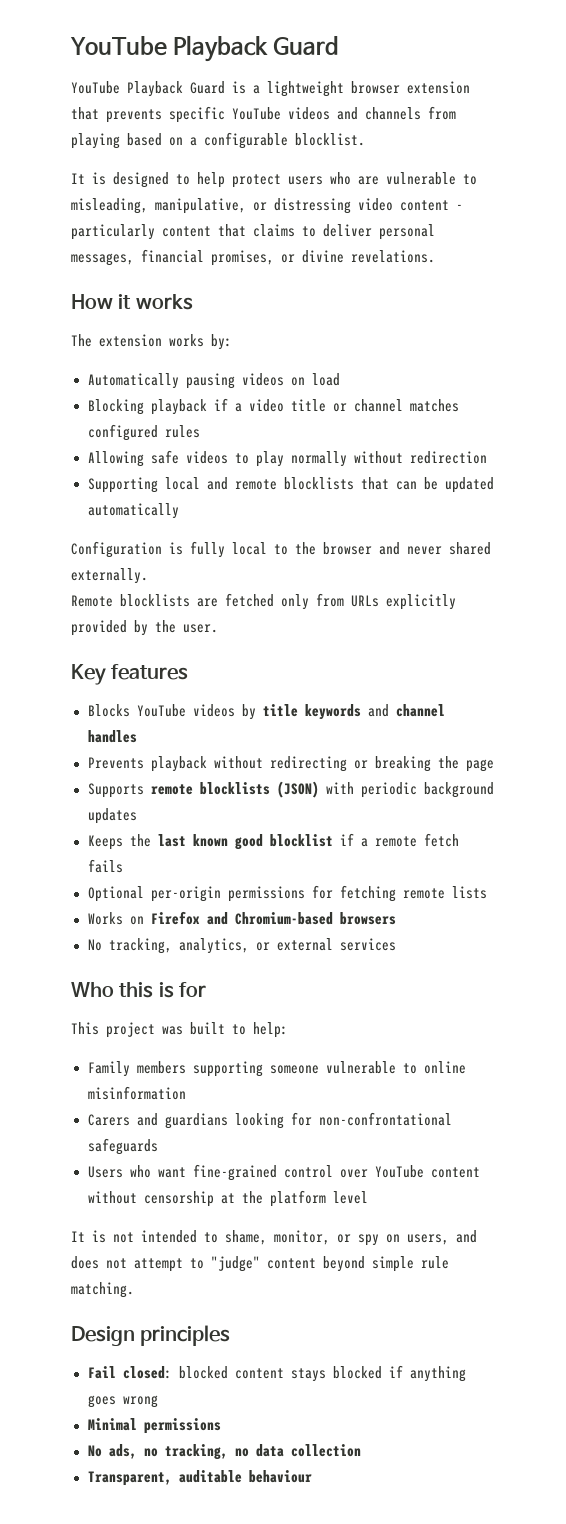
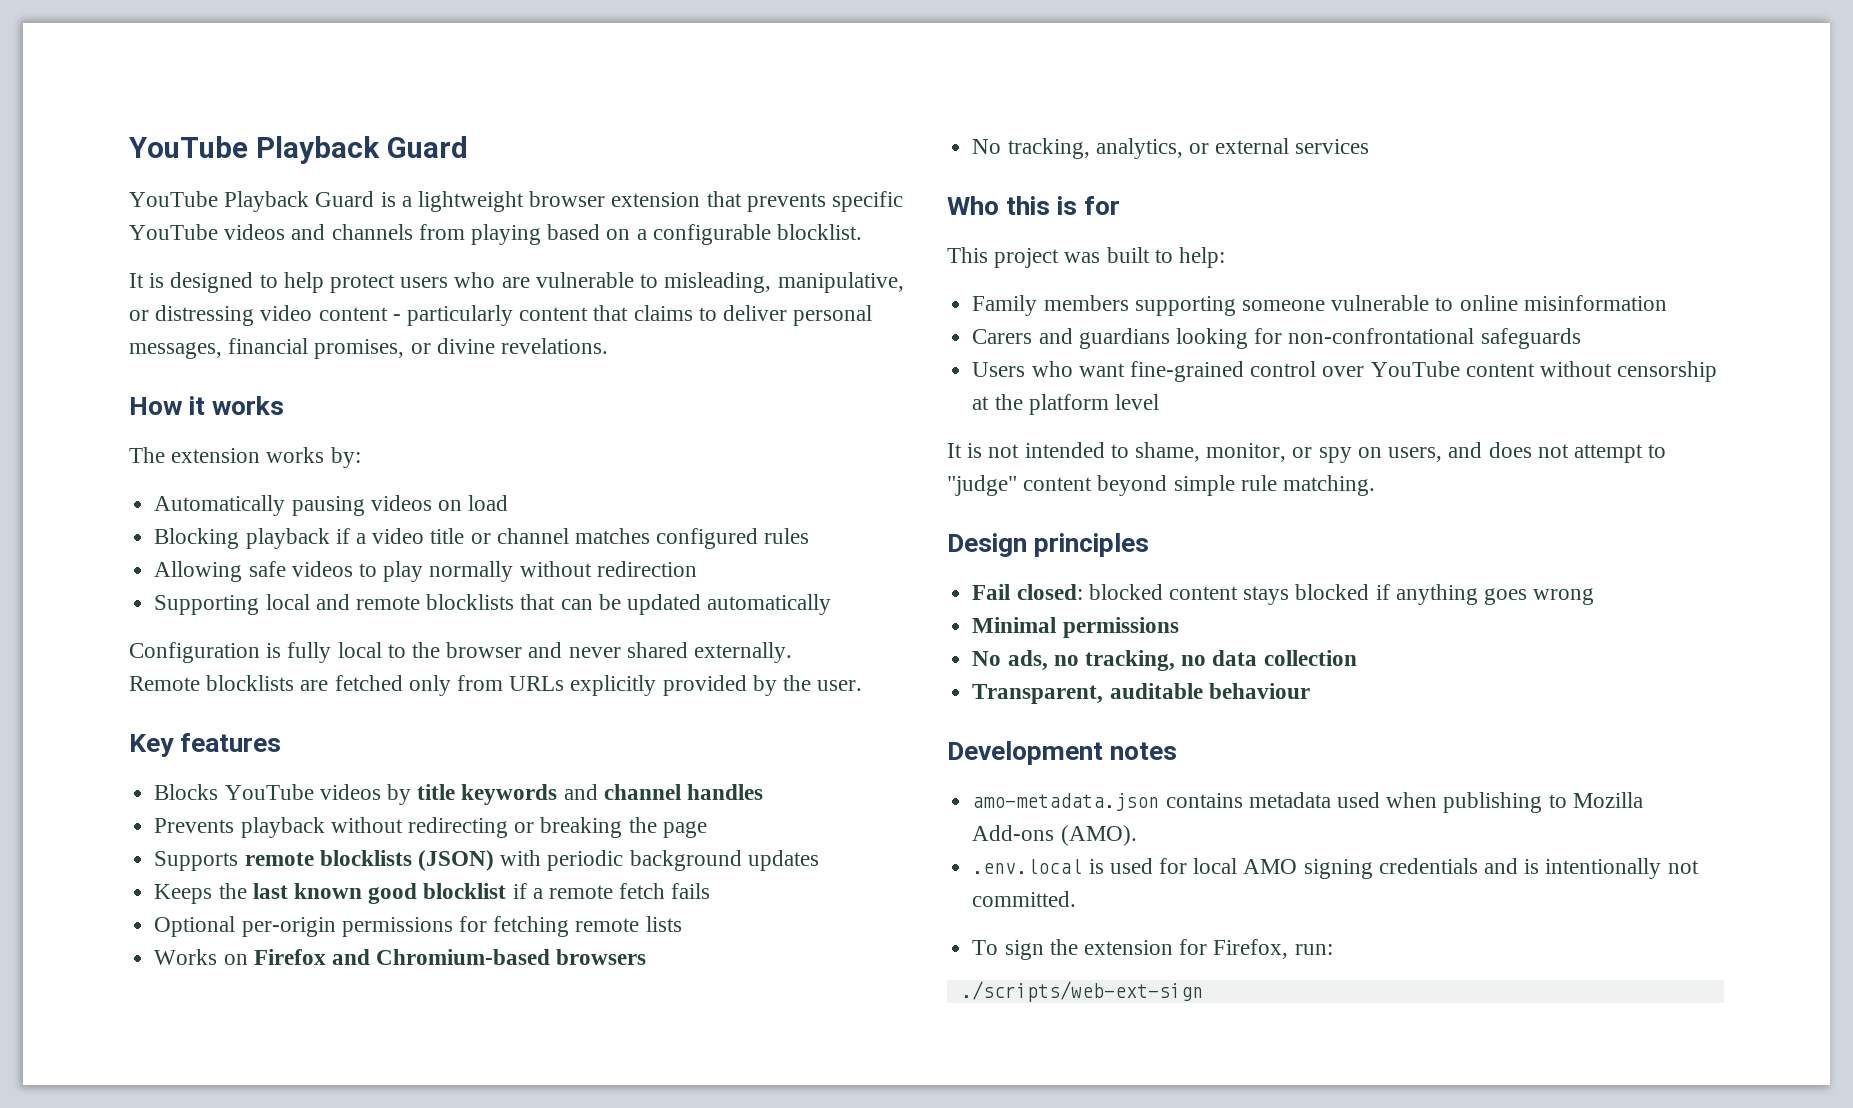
+ Development notes
+ amo-metadata.json contains metadata used when publishing to Mozilla Add-ons (AMO).
+ .env.local is used for local AMO signing credentials and is intentionally not committed.
+ To sign the extension for Firefox, run:
+ ./scripts/web-ext-sign

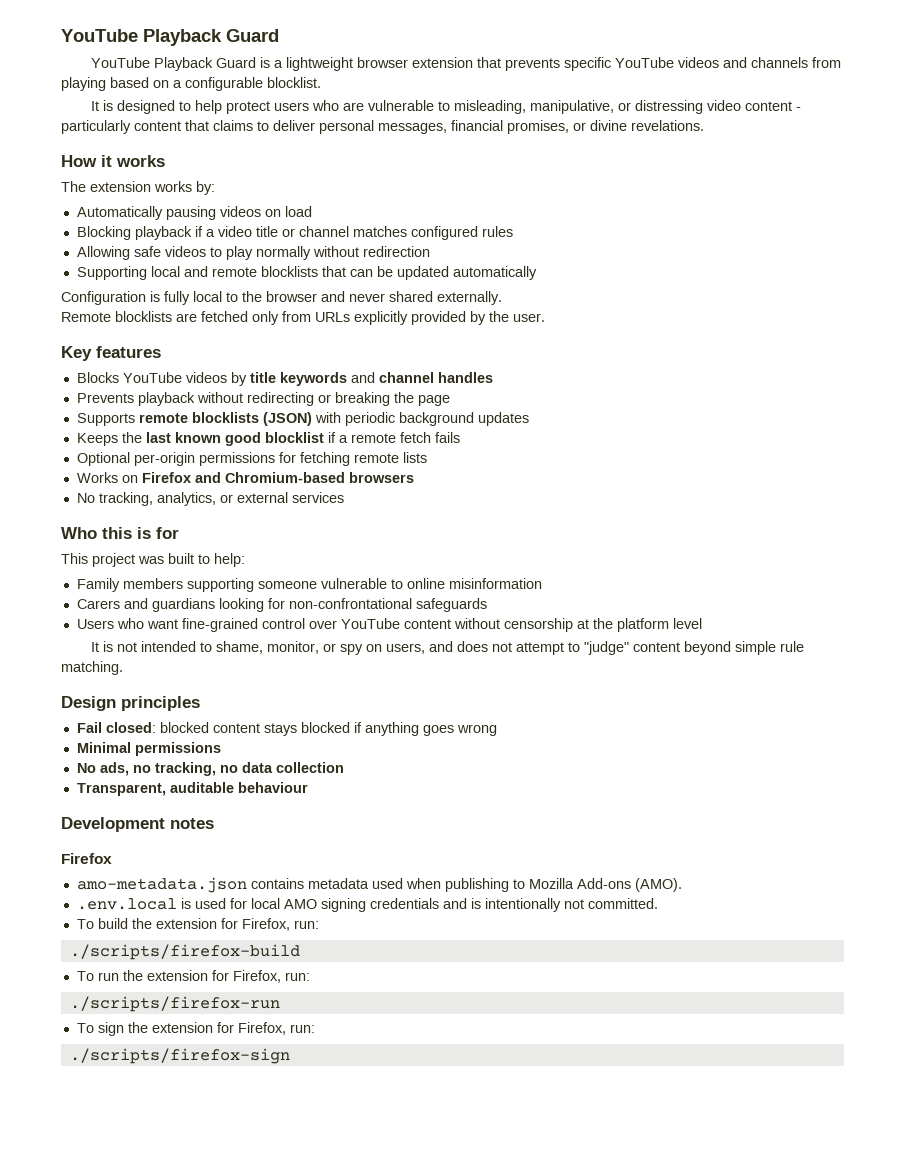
  Development notes
+ Firefox
+ To build the extension for Firefox, run:
+ ./scripts/firefox-build
+ To run the extension for Firefox, run:
+ ./scripts/firefox-run
- ./scripts/web-ext-sign
+ ./scripts/firefox-sign

